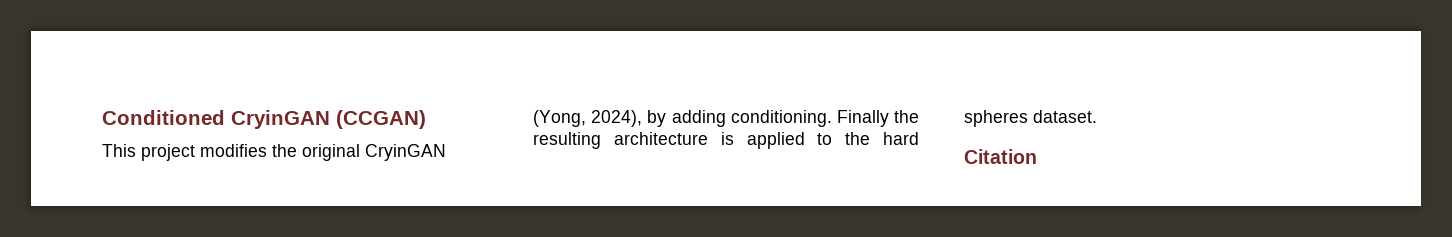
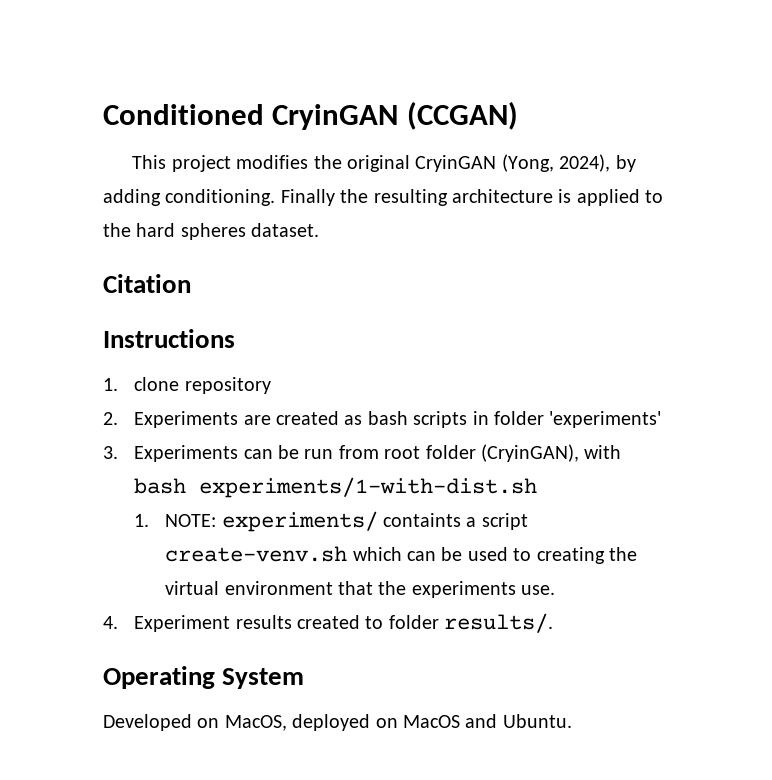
+ Instructions
+ 1. clone repository
+ 2. Experiments are created as bash scripts in folder 'experiments'
+ 3. Experiments can be run from root folder (CryinGAN), with bash experiments/1-with-dist.sh
+ 1. NOTE: experiments/ containts a script create-venv.sh which can be used to creating the virtual environment that the experiments use.
+ 4. Experiment results created to folder results/.
+ Operating System
+ Developed on MacOS, deployed on MacOS and Ubuntu.

